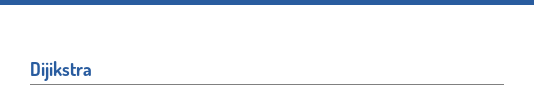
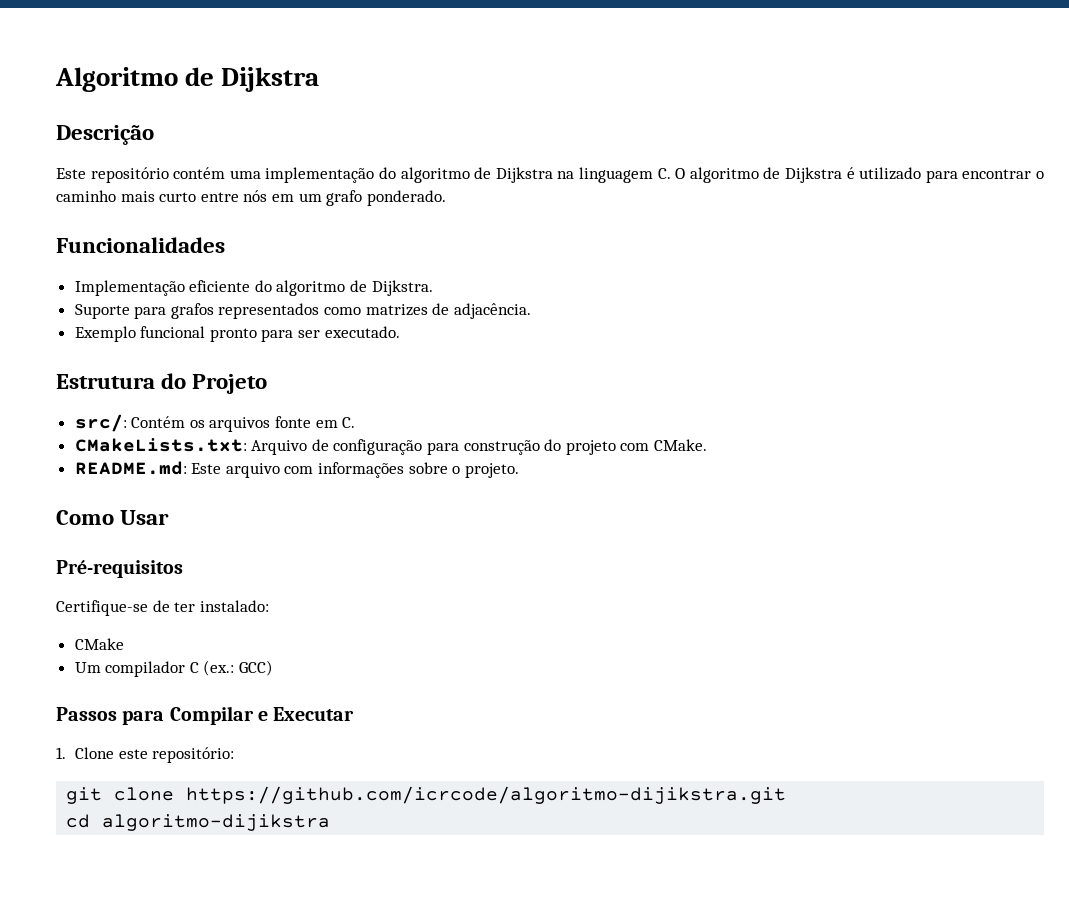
- Dijikstra
+ Algoritmo de Dijkstra
+ Descrição
+ Este repositório contém uma implementação do algoritmo de Dijkstra na linguagem C. O algoritmo de Dijkstra é utilizado para encontrar o caminho mais curto entre nós em um grafo ponderado.
+ Funcionalidades
+ Implementação eficiente do algoritmo de Dijkstra.
+ Suporte para grafos representados como matrizes de adjacência.
+ Exemplo funcional pronto para ser executado.
+ Estrutura do Projeto
+ src/: Contém os arquivos fonte em C.
+ CMakeLists.txt: Arquivo de configuração para construção do projeto com CMake.
+ README.md: Este arquivo com informações sobre o projeto.
+ Como Usar
+ Pré-requisitos
+ Certifique-se de ter instalado:
+ CMake
+ Um compilador C (ex.: GCC)
+ Passos para Compilar e Executar
+ 1. Clone este repositório:
+ git clone https://github.com/icrcode/algoritmo-dijikstra.git
+ cd algoritmo-dijikstra

